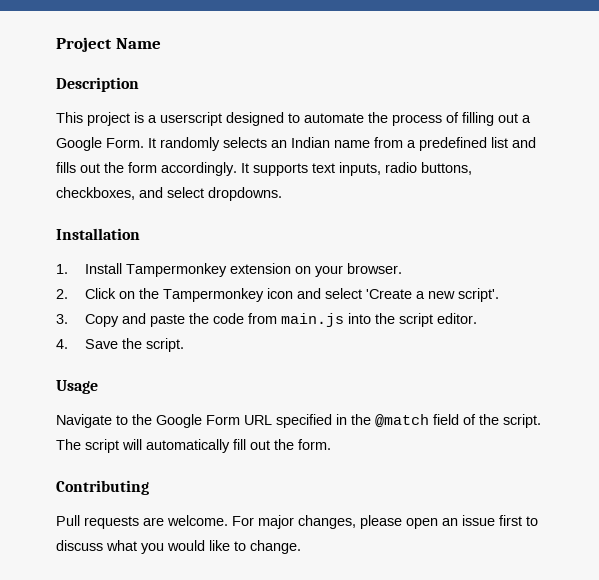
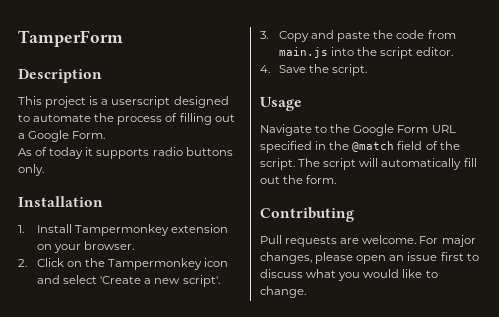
- Project Name
+ TamperForm
- This project is a userscript designed to automate the process of filling out a Google Form. It randomly selects an Indian name from a predefined list and fills out the form accordingly. It supports text inputs, radio buttons, checkboxes, and select dropdowns.
+ This project is a userscript designed to automate the process of filling out a Google Form.
+ As of today it supports radio buttons only.

